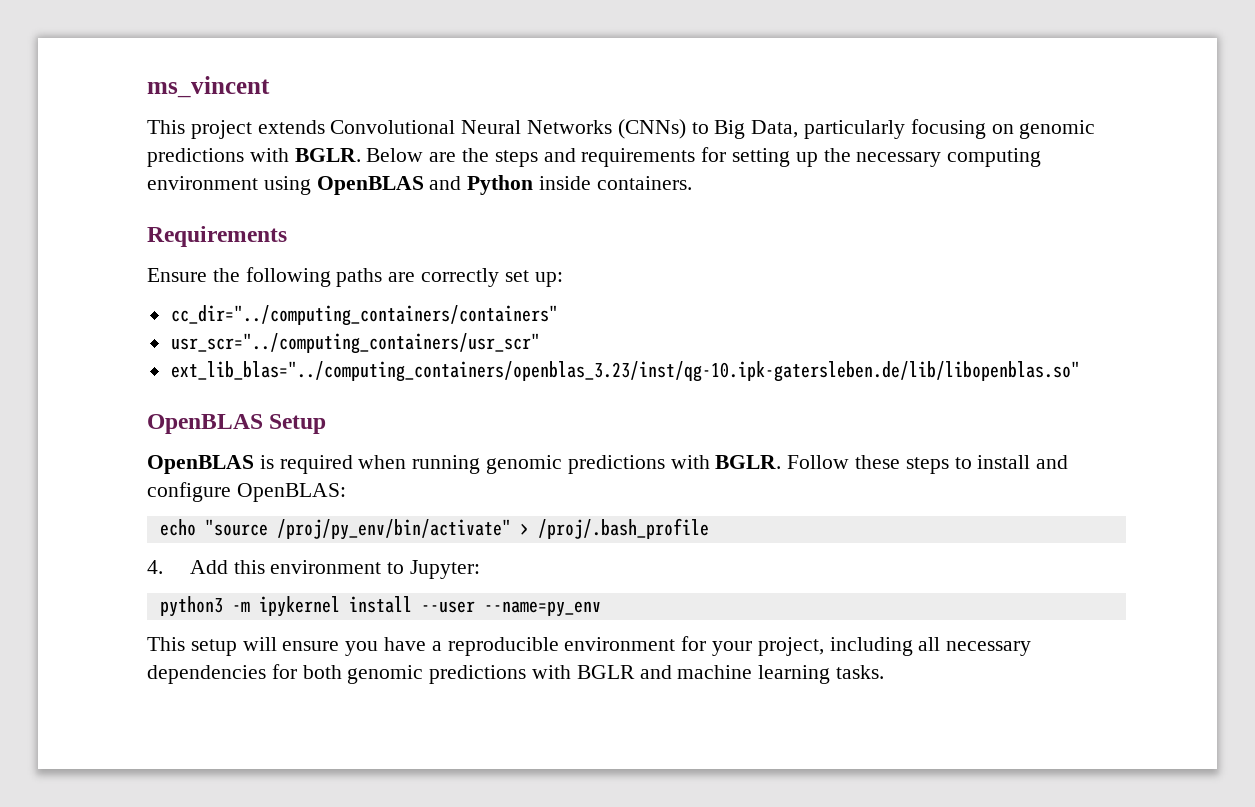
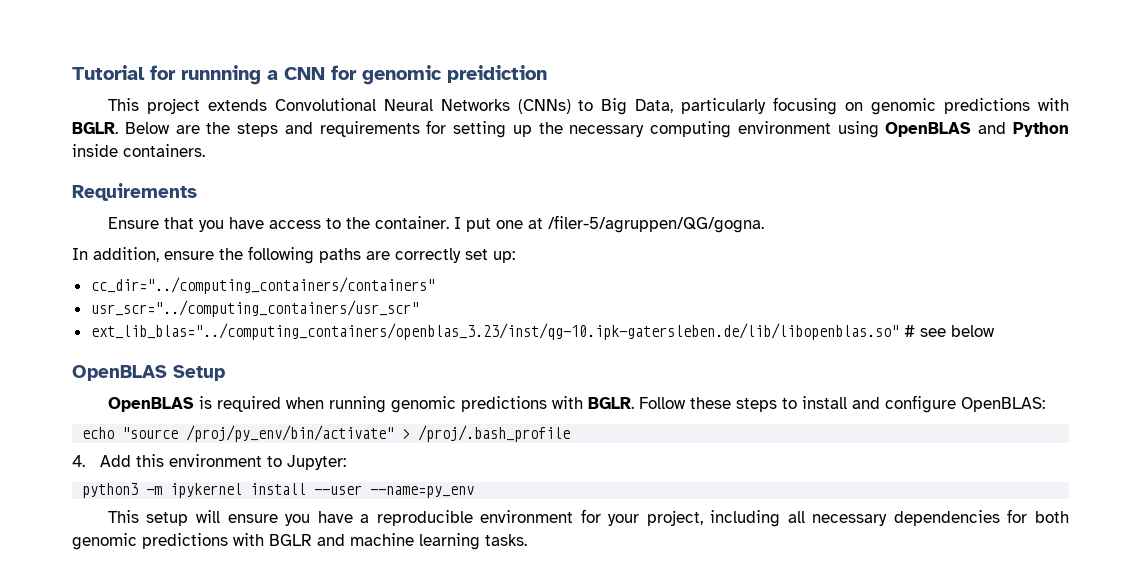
- ms_vincent
+ Tutorial for runnning a CNN for genomic preidiction
- Ensure the following paths are correctly set up:
+ Ensure that you have access to the container. I put one at /filer-5/agruppen/QG/gogna.
+ In addition, ensure the following paths are correctly set up:
- ext_lib_blas="../computing_containers/openblas_3.23/inst/qg-10.ipk-gatersleben.de/lib/libopenblas.so"
+ ext_lib_blas="../computing_containers/openblas_3.23/inst/qg-10.ipk-gatersleben.de/lib/libopenblas.so" # see below

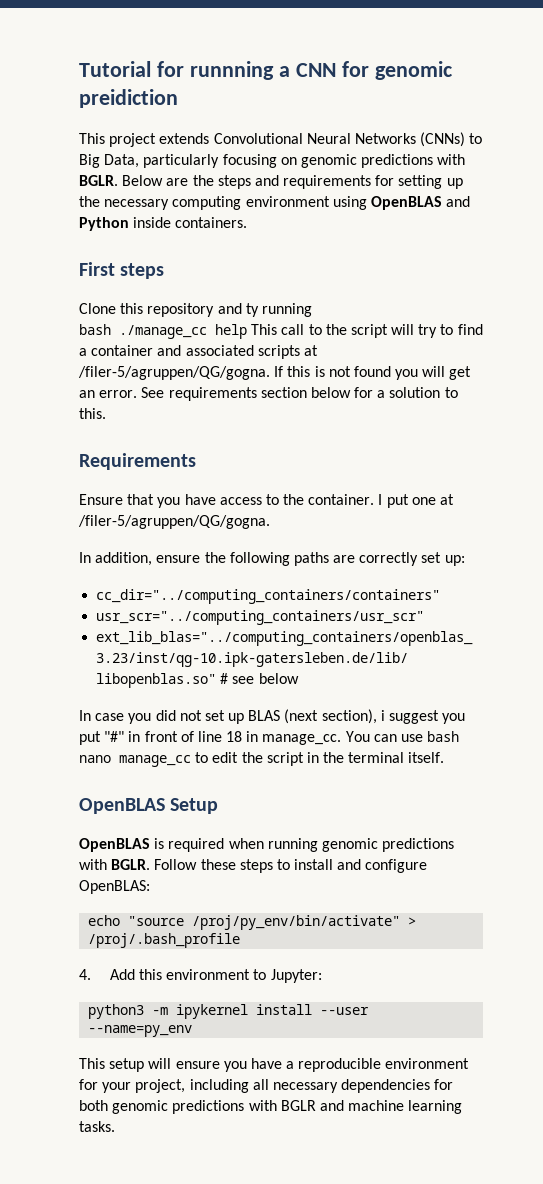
+ First steps
+ Clone this repository and ty running
+ bash ./manage_cc help This call to the script will try to find a container and associated scripts at /filer-5/agruppen/QG/gogna. If this is not found you will get an error. See requirements section below for a solution to this.
+ In case you did not set up BLAS (next section), i suggest you put "#" in front of line 18 in manage_cc. You can use bash nano manage_cc to edit the script in the terminal itself.

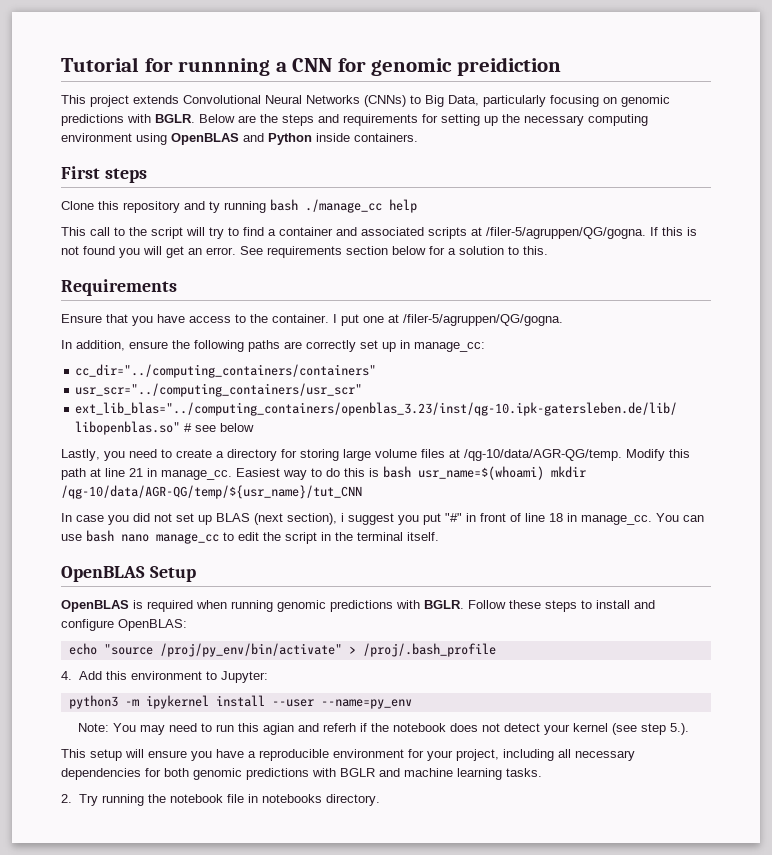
- Clone this repository and ty running
- bash ./manage_cc help This call to the script will try to find a container and associated scripts at /filer-5/agruppen/QG/gogna.
+ Clone this repository and ty running bash ./manage_cc help
+ This call to the script will try to find a container and associated scripts at /filer-5/agruppen/QG/gogna.
- In addition, ensure the following paths are correctly set up:
+ In addition, ensure the following paths are correctly set up in manage_cc:
+ Lastly, you need to create a directory for storing large volume files at /qg-10/data/AGR-QG/temp. Modify this path at line 21 in manage_cc. Easiest way to do this is bash usr_name=$(whoami) mkdir /qg-10/data/AGR-QG/temp/${usr_name}/tut_CNN
+ Note: You may need to run this agian and referh if the notebook does not detect your kernel (see step 5.).
+ 2. Try running the notebook file in notebooks directory.

